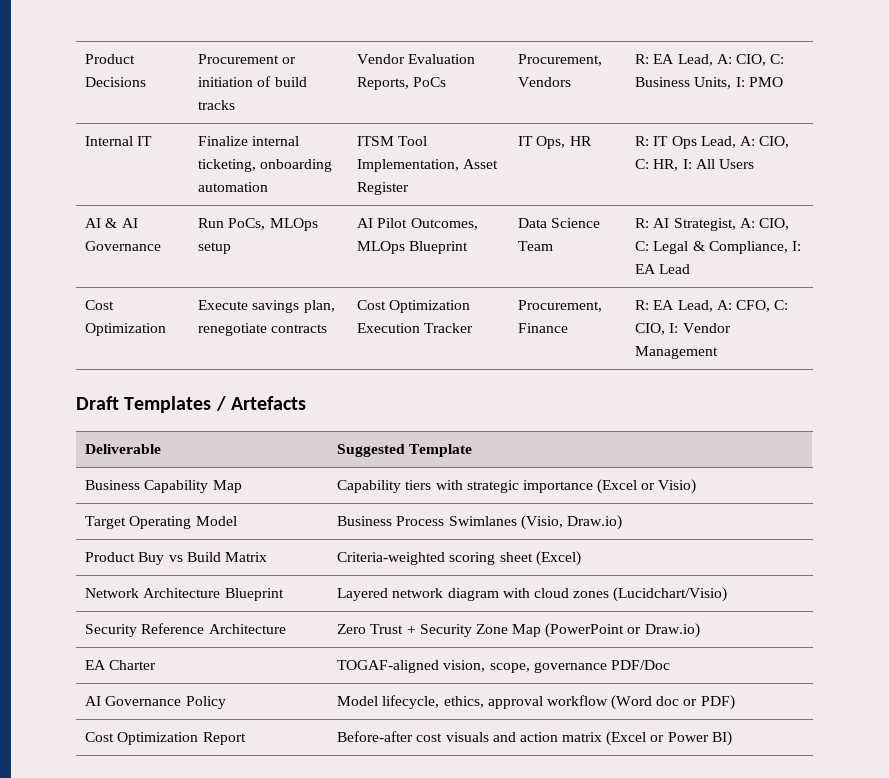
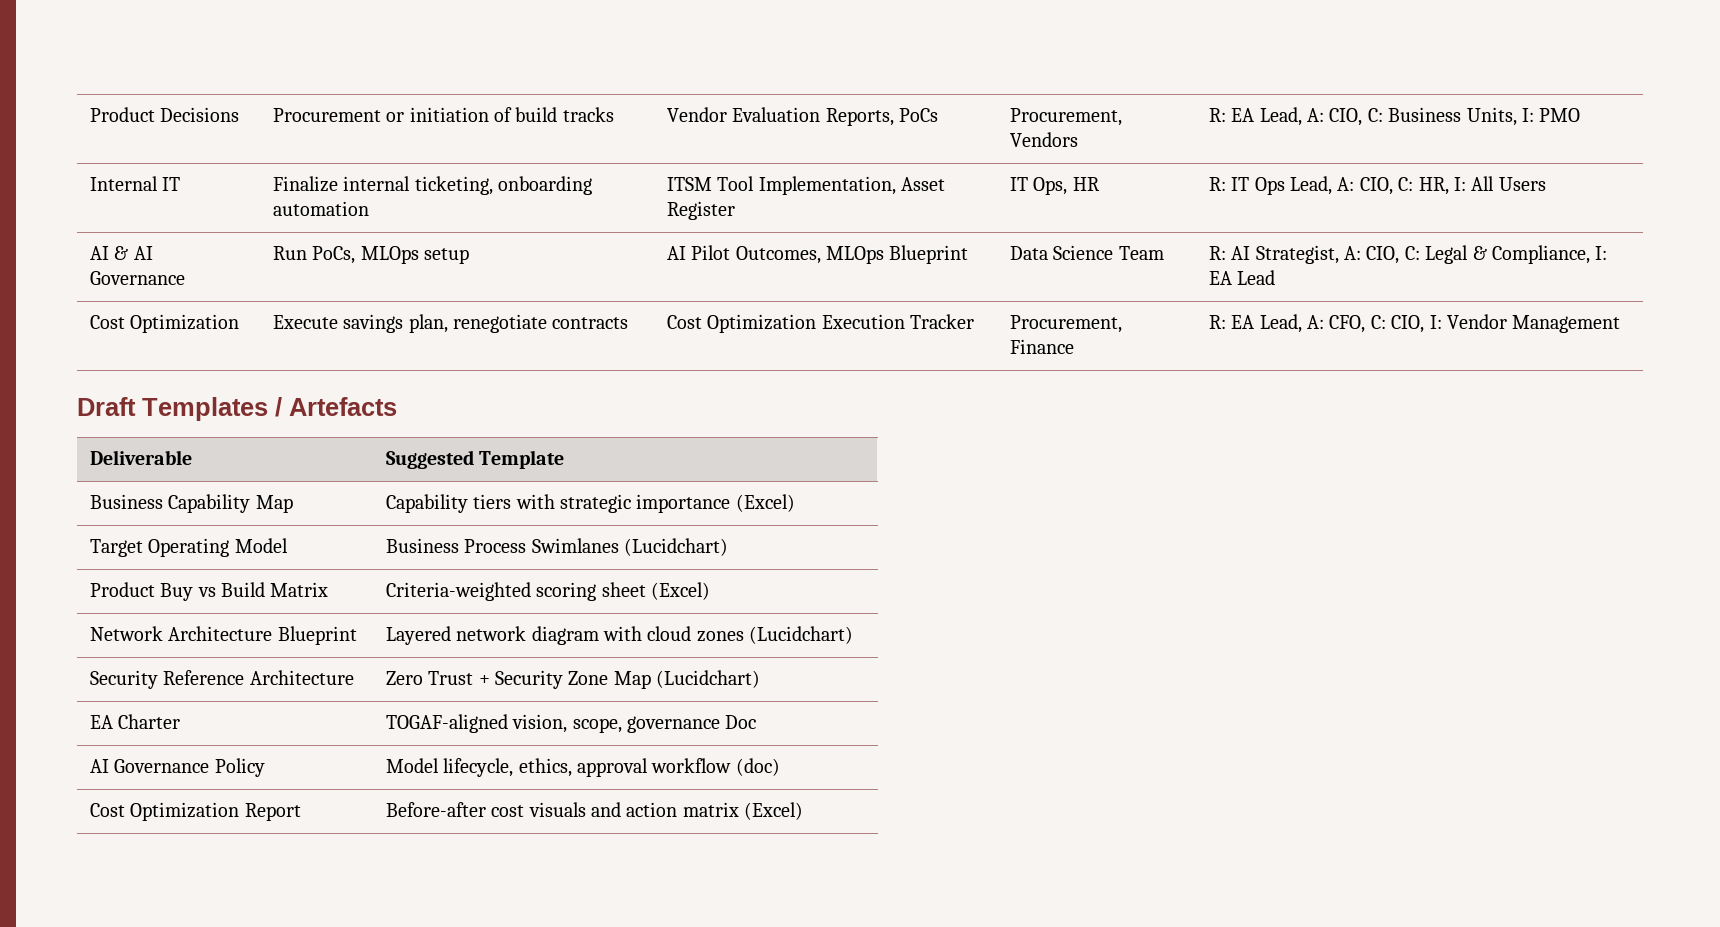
- Business Capability Map | Capability tiers with strategic importance (Excel or Visio)
+ Business Capability Map | Capability tiers with strategic importance (Excel)
- Target Operating Model | Business Process Swimlanes (Visio, Draw.io)
+ Target Operating Model | Business Process Swimlanes (Lucidchart)
- Network Architecture Blueprint | Layered network diagram with cloud zones (Lucidchart/Visio)
+ Network Architecture Blueprint | Layered network diagram with cloud zones (Lucidchart)
- Security Reference Architecture | Zero Trust + Security Zone Map (PowerPoint or Draw.io)
+ Security Reference Architecture | Zero Trust + Security Zone Map (Lucidchart)
- EA Charter | TOGAF-aligned vision, scope, governance PDF/Doc
+ EA Charter | TOGAF-aligned vision, scope, governance Doc
- AI Governance Policy | Model lifecycle, ethics, approval workflow (Word doc or PDF)
+ AI Governance Policy | Model lifecycle, ethics, approval workflow (doc)
- Cost Optimization Report | Before-after cost visuals and action matrix (Excel or Power BI)
+ Cost Optimization Report | Before-after cost visuals and action matrix (Excel)

